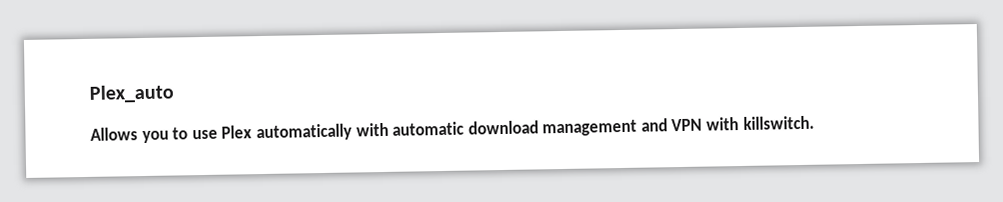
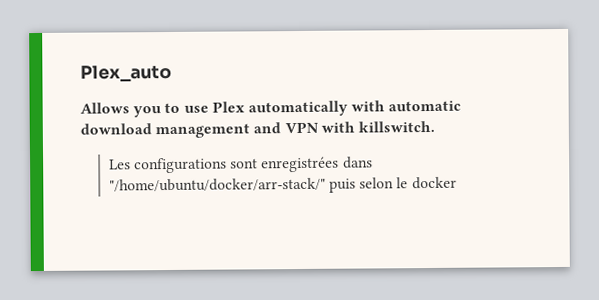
+ Les configurations sont enregistrées dans "/home/ubuntu/docker/arr-stack/" puis selon le docker

